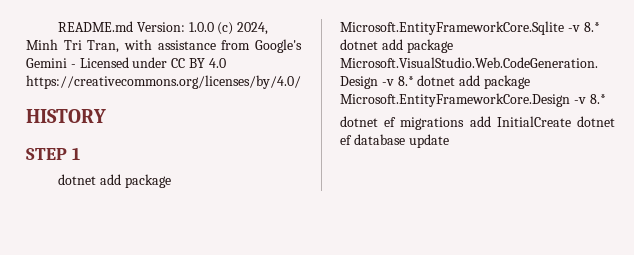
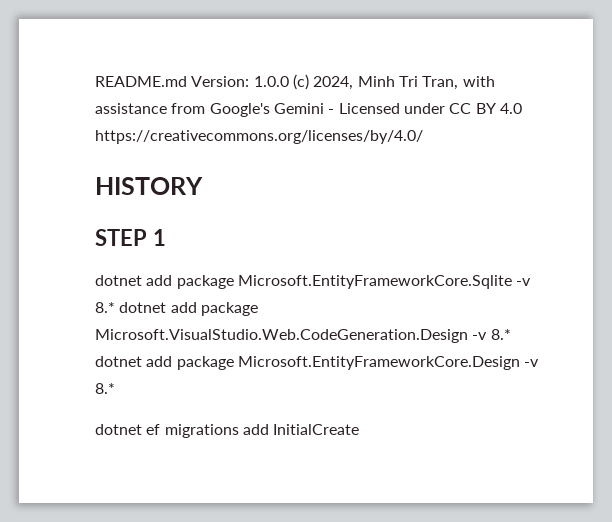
- dotnet ef migrations add InitialCreate dotnet ef database update
+ dotnet ef migrations add InitialCreate

